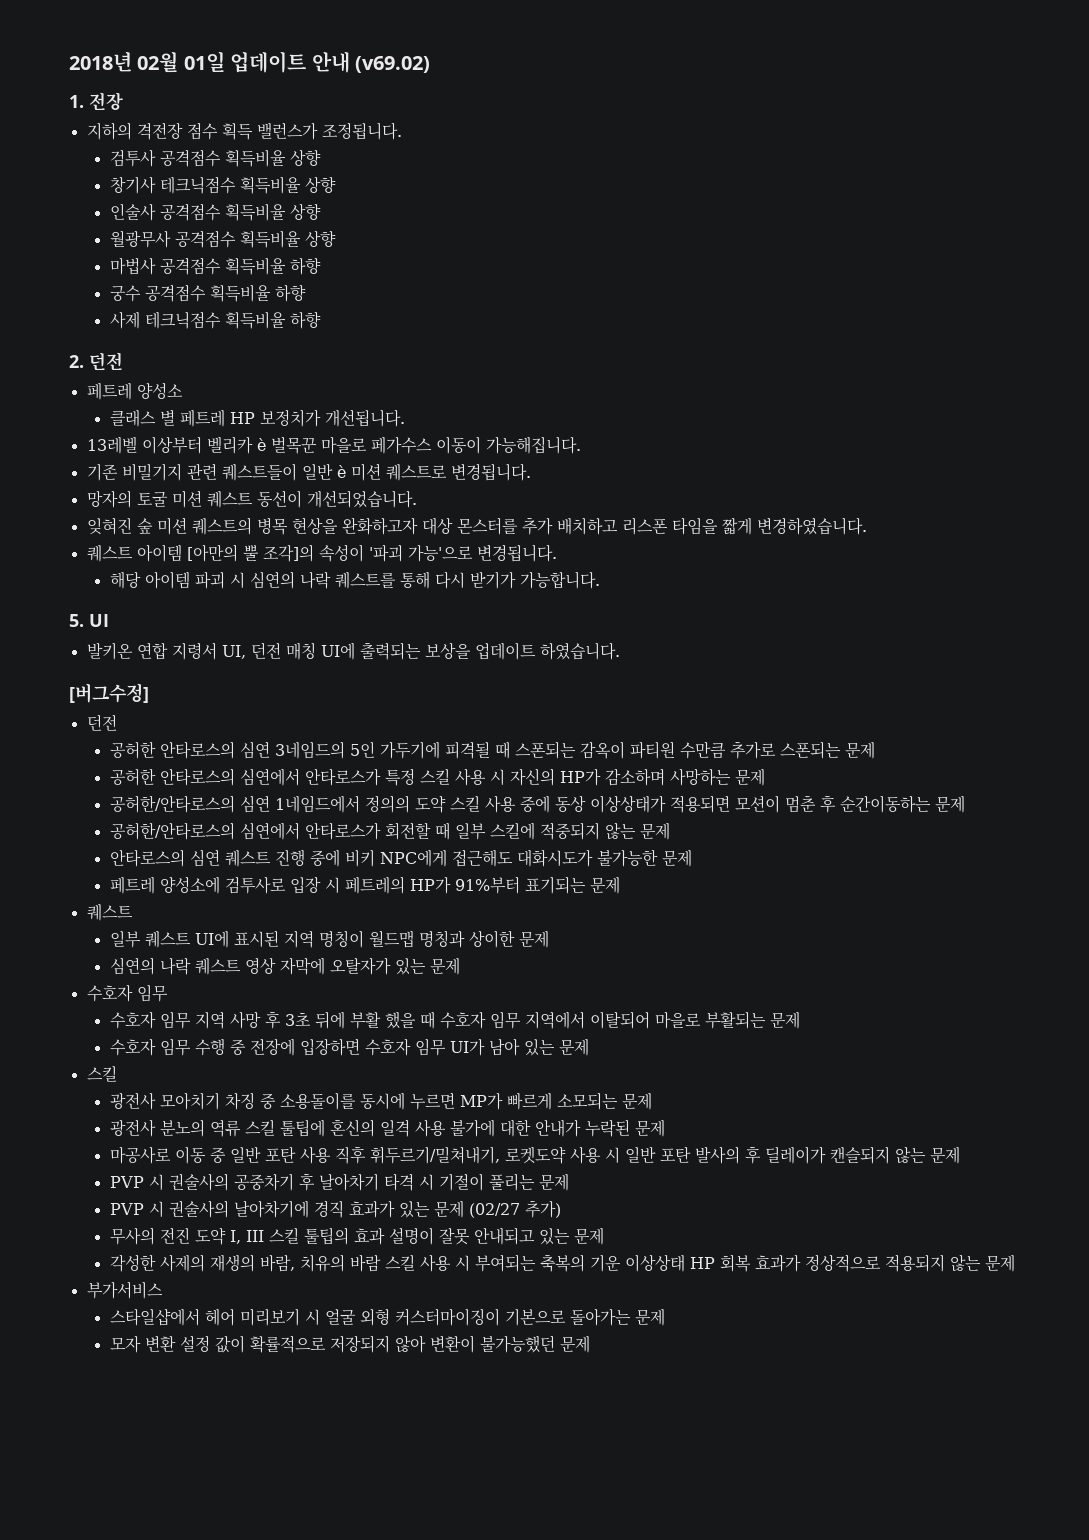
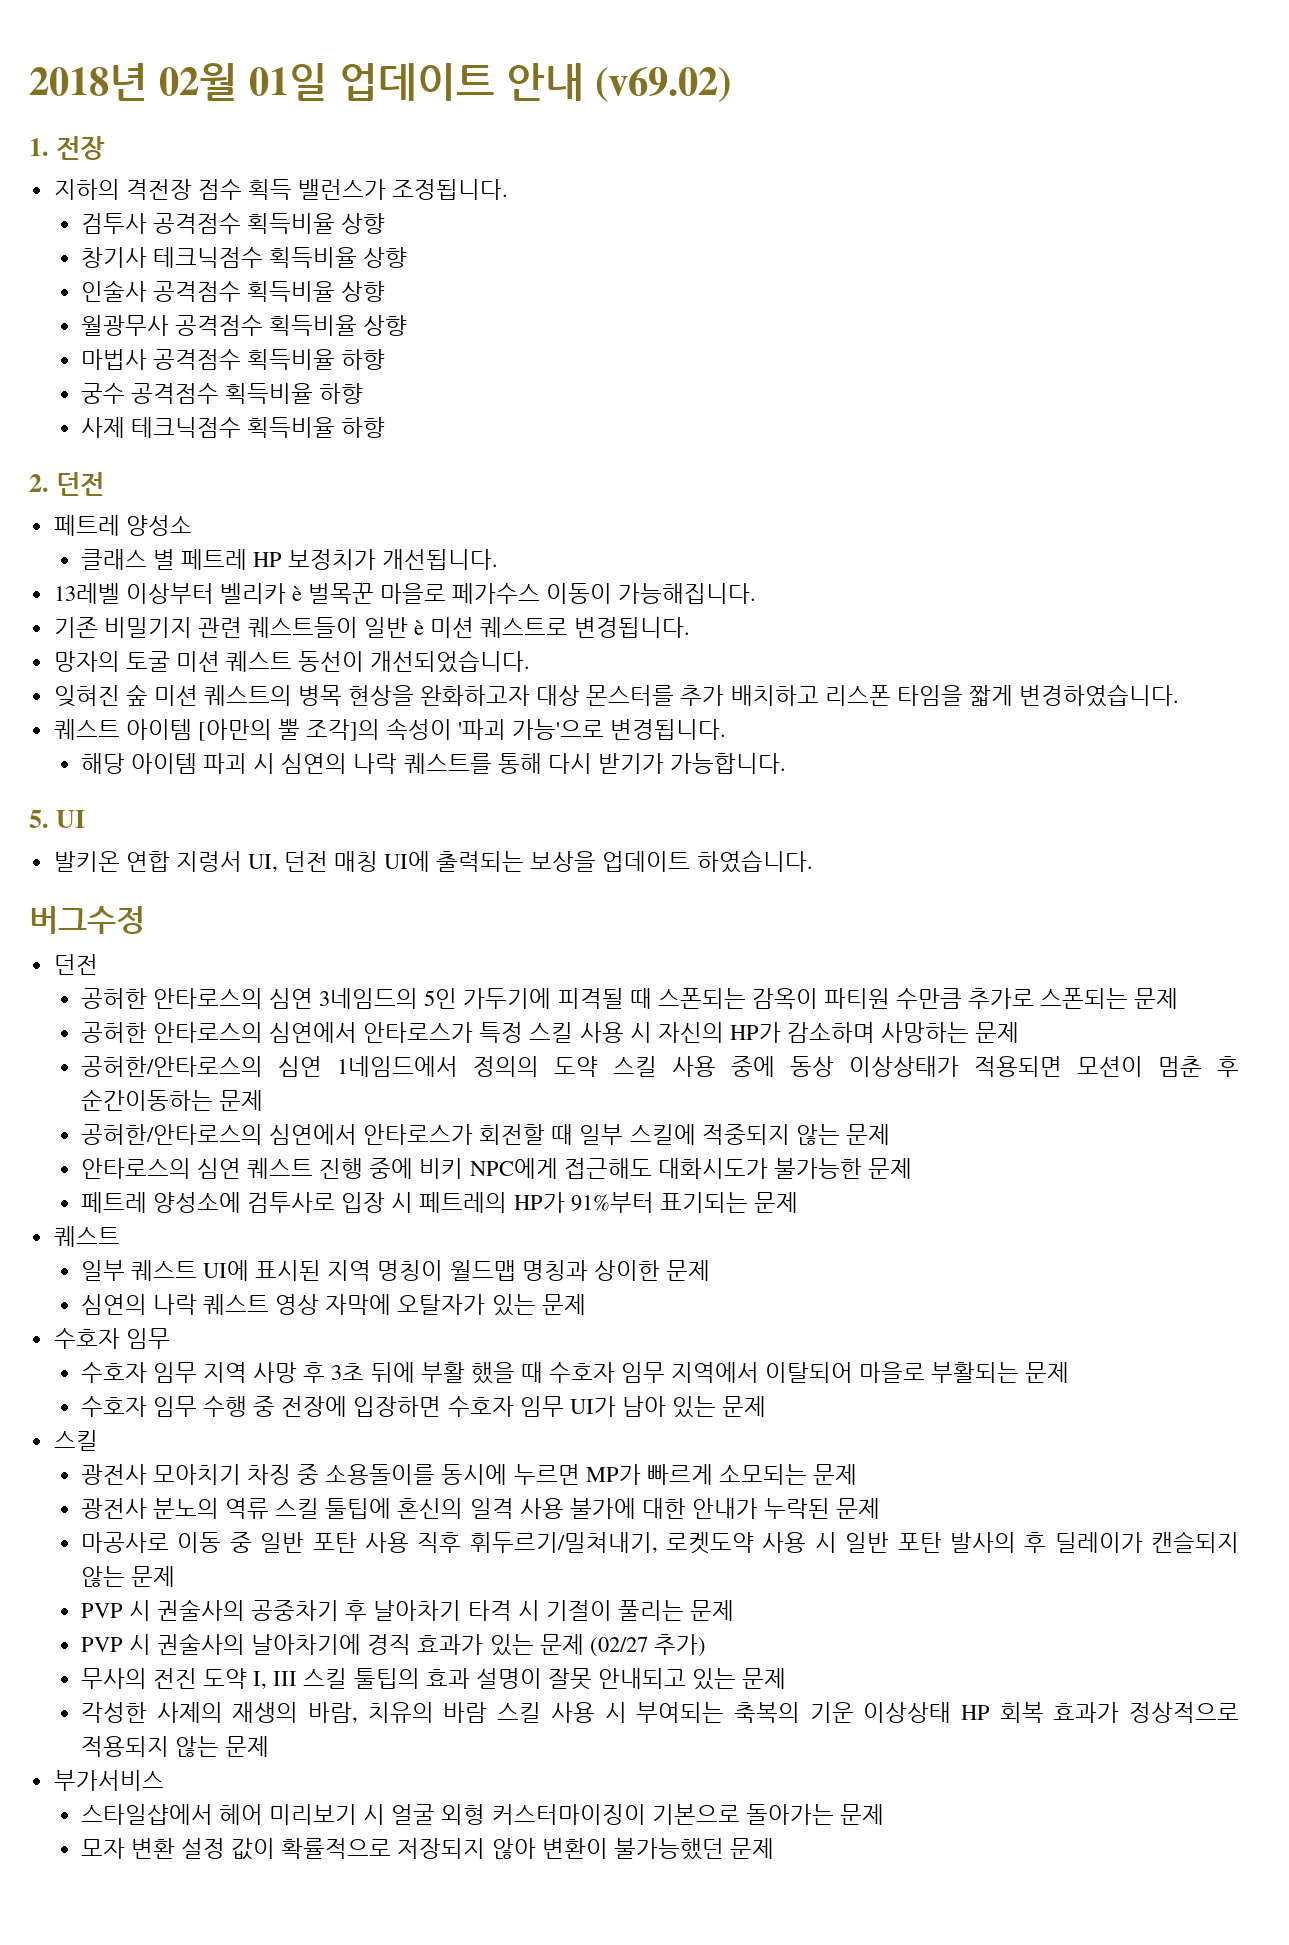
- [버그수정]
+ 버그수정

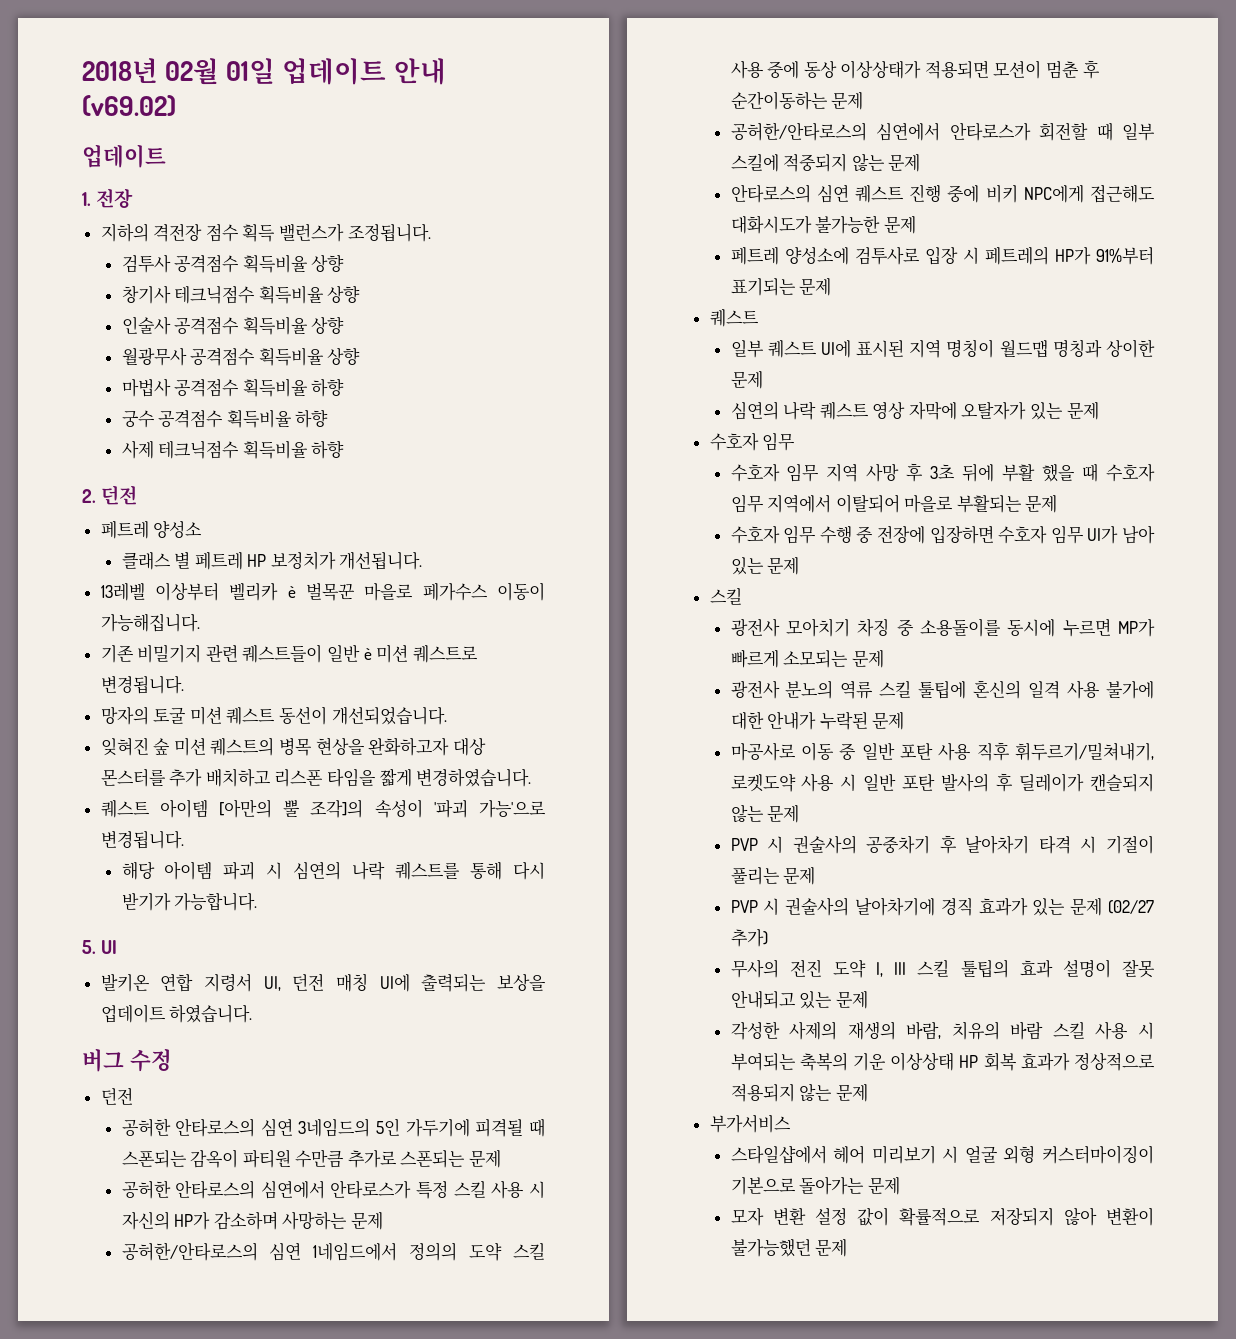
  2018년 02월 01일 업데이트 안내 (v69.02)
+ 업데이트
- 버그수정
+ 버그 수정

